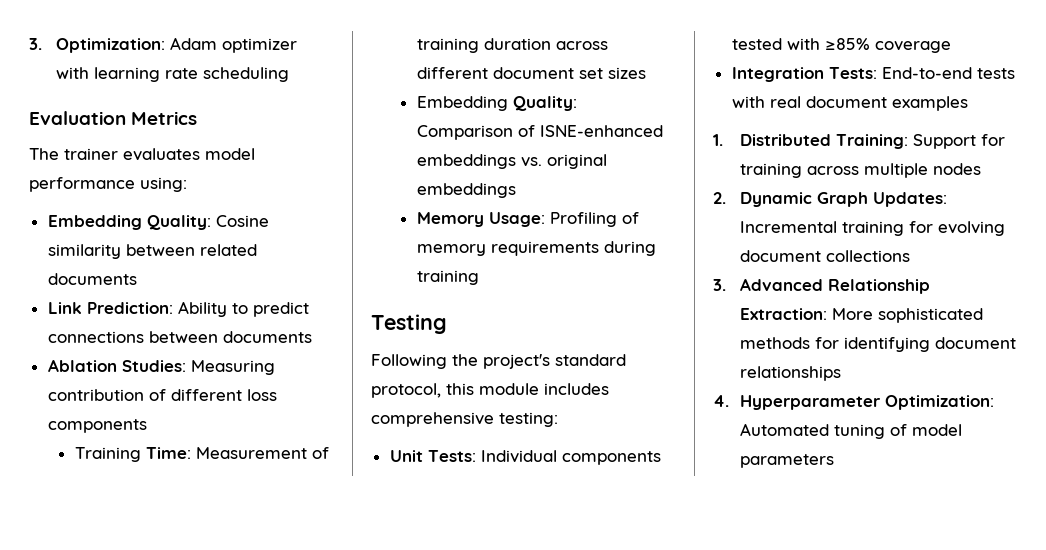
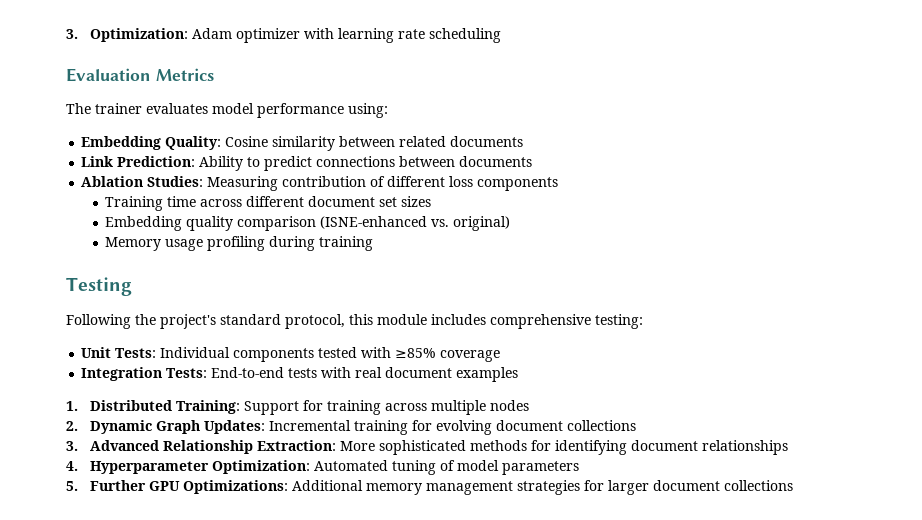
- Training Time: Measurement of training duration across different document set sizes
+ Training time across different document set sizes
- Embedding Quality: Comparison of ISNE-enhanced embeddings vs. original embeddings
- Memory Usage: Profiling of memory requirements during training
+ Embedding quality comparison (ISNE-enhanced vs. original)
+ Memory usage profiling during training
+ 5. Further GPU Optimizations: Additional memory management strategies for larger document collections

